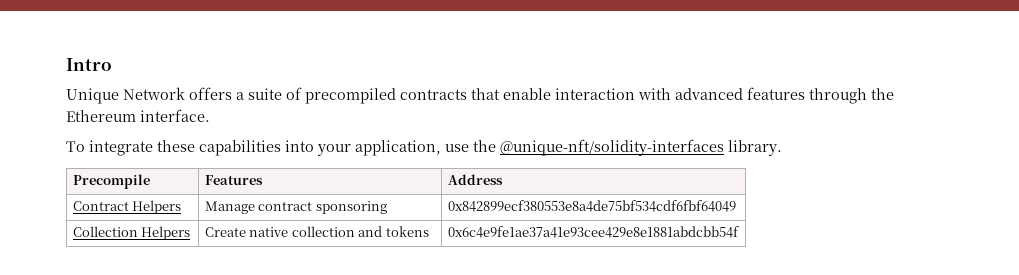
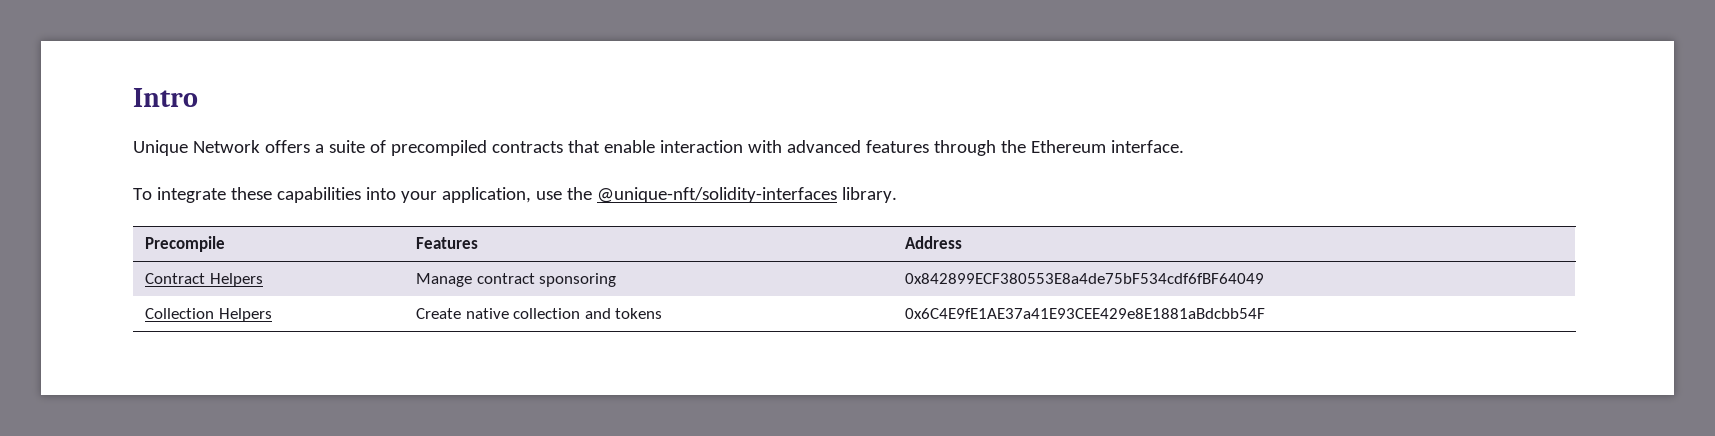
- Contract Helpers | Manage contract sponsoring | 0x842899ecf380553e8a4de75bf534cdf6fbf64049
+ Contract Helpers | Manage contract sponsoring | 0x842899ECF380553E8a4de75bF534cdf6fBF64049
- Collection Helpers | Create native collection and tokens | 0x6c4e9fe1ae37a41e93cee429e8e1881abdcbb54f
+ Collection Helpers | Create native collection and tokens | 0x6C4E9fE1AE37a41E93CEE429e8E1881aBdcbb54F

